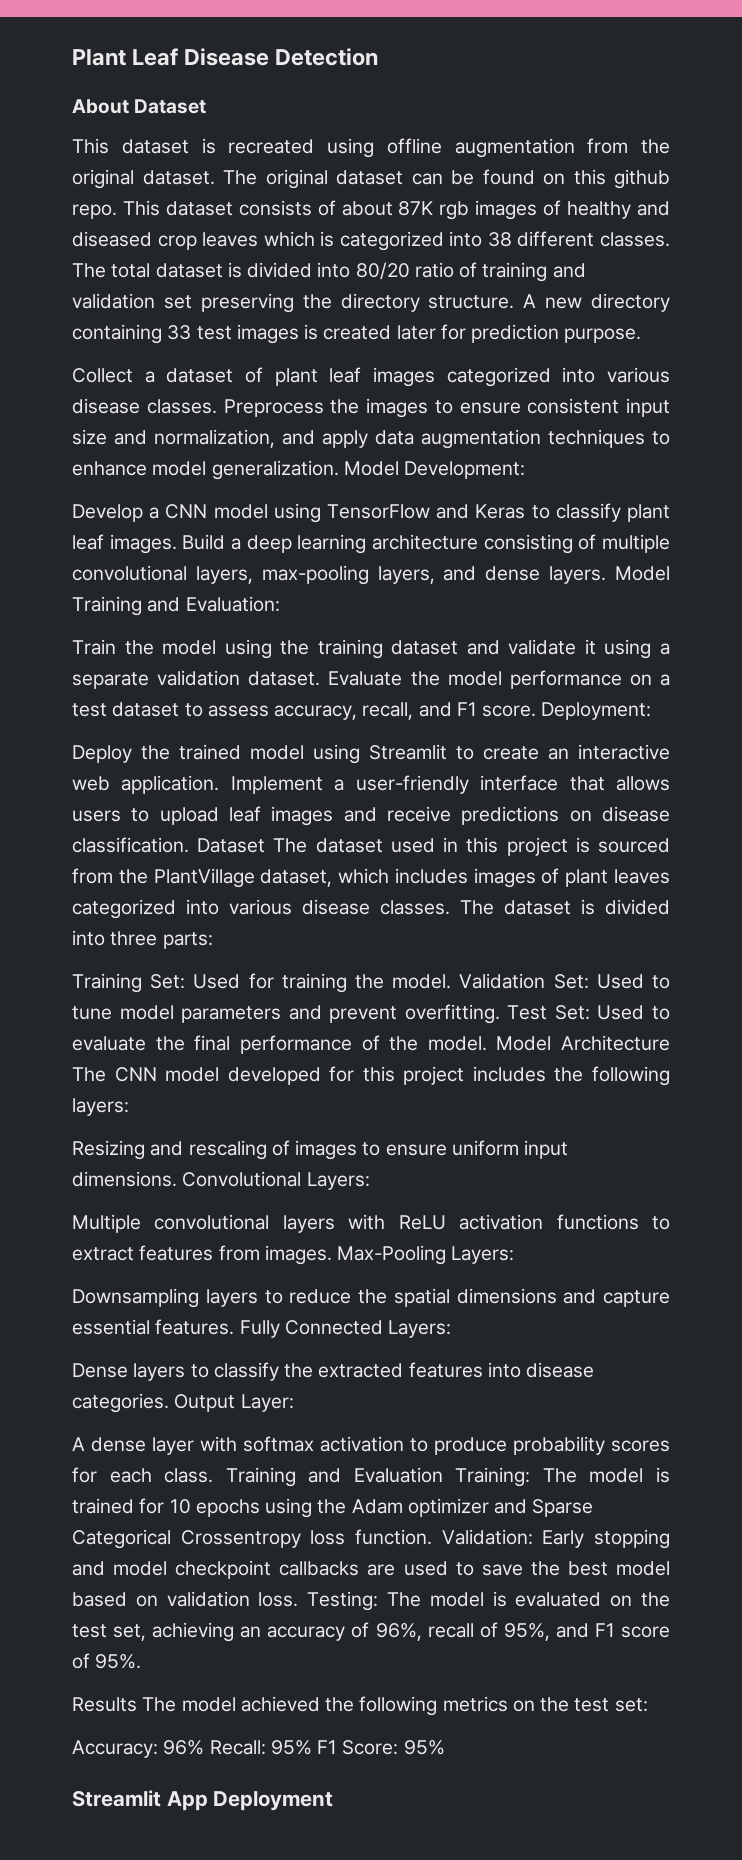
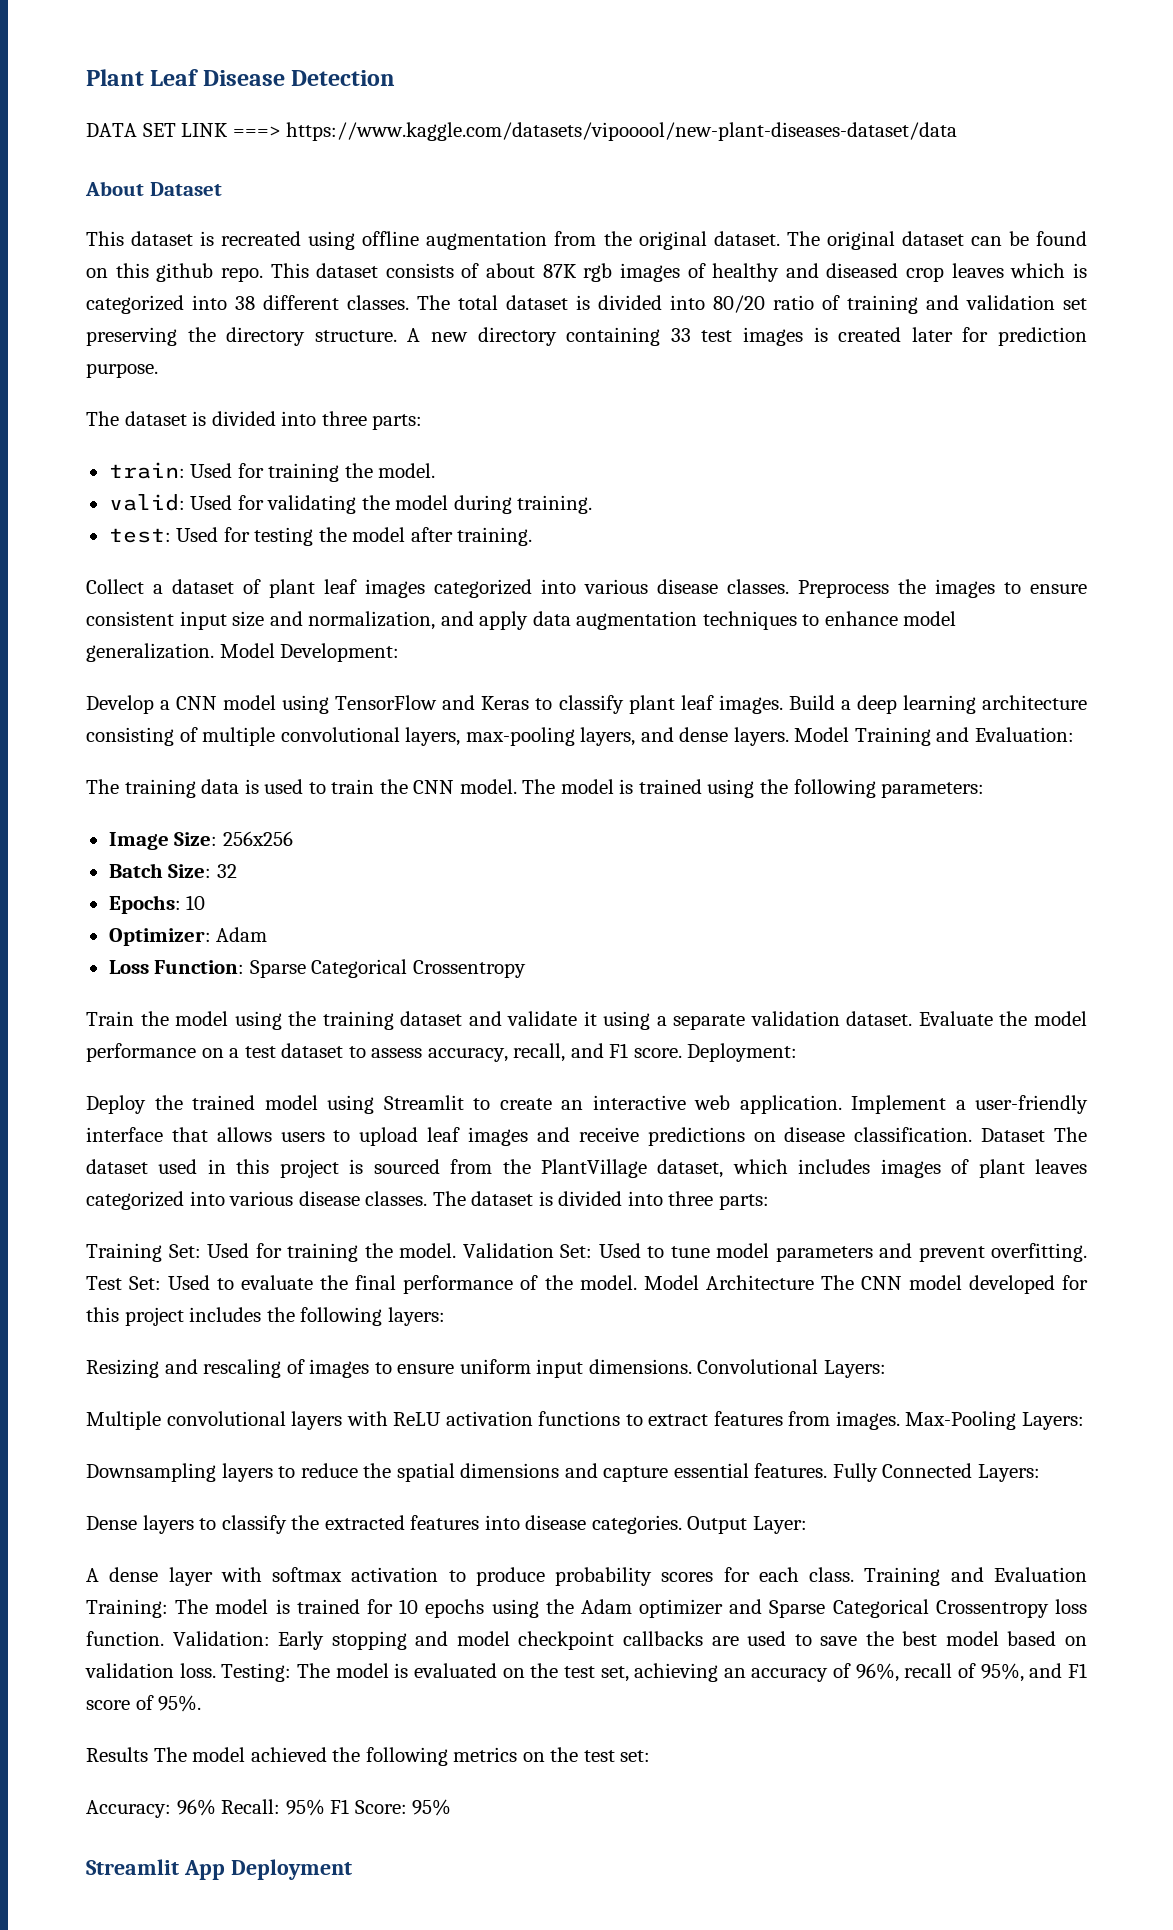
+ DATA SET LINK ===> https://www.kaggle.com/datasets/vipooool/new-plant-diseases-dataset/data
  A new directory containing 33 test images is created later for prediction purpose.
+ The dataset is divided into three parts:
+ train: Used for training the model.
+ valid: Used for validating the model during training.
+ test: Used for testing the model after training.
+ The training data is used to train the CNN model. The model is trained using the following parameters:
+ Image Size: 256x256
+ Batch Size: 32
+ Epochs: 10
+ Optimizer: Adam
+ Loss Function: Sparse Categorical Crossentropy

